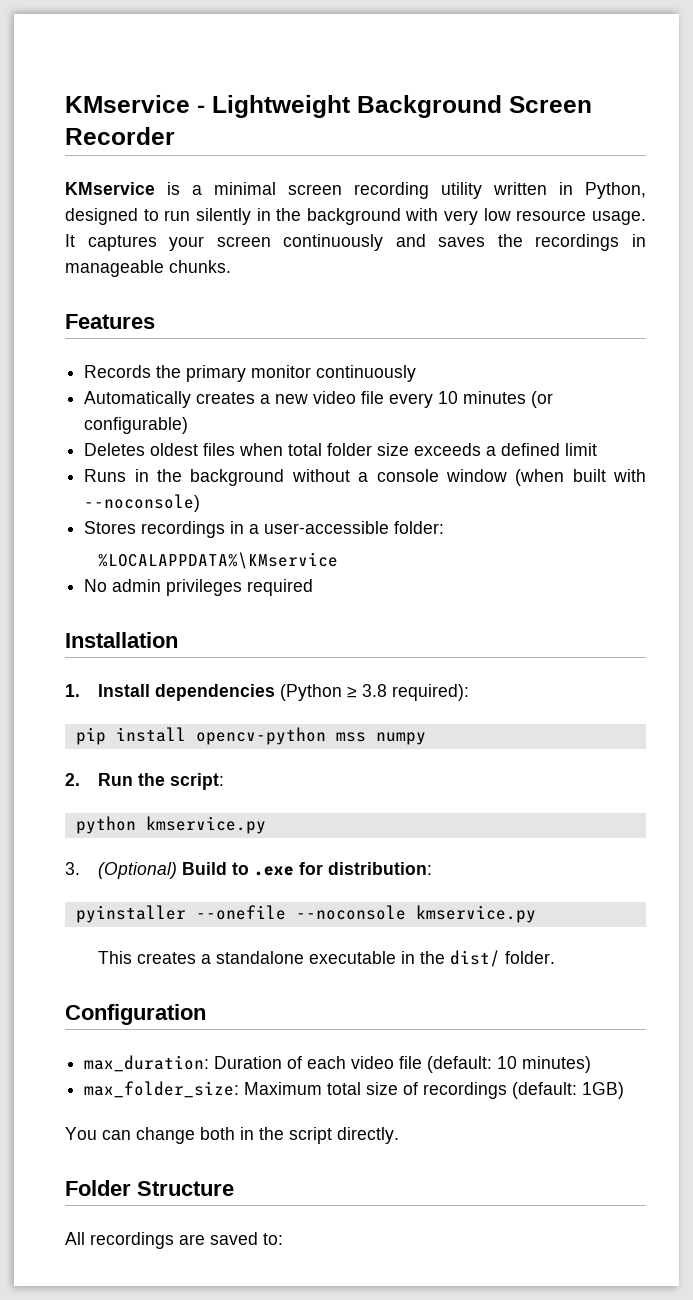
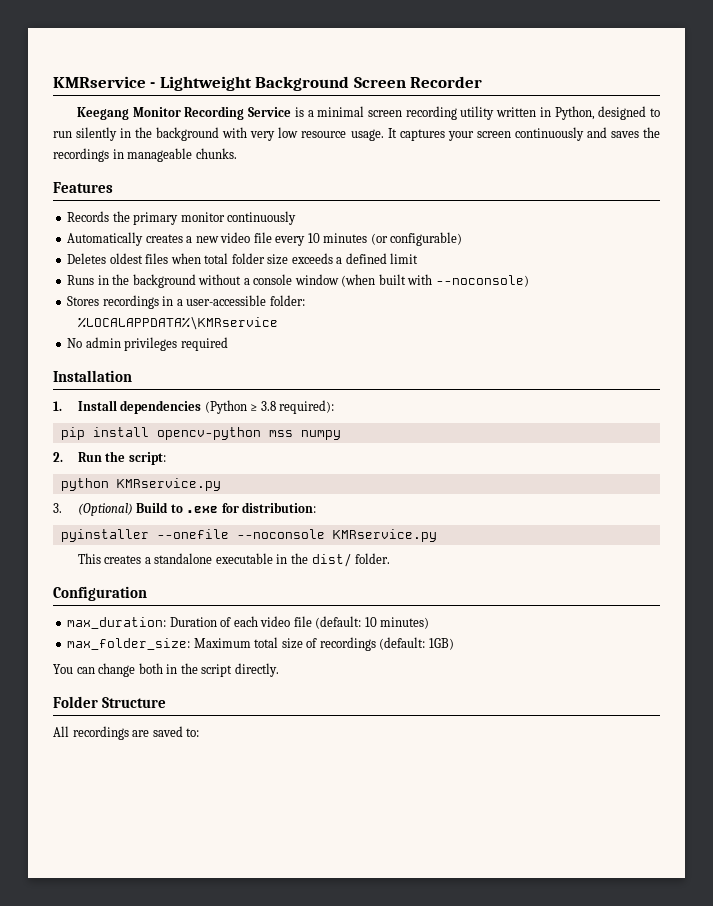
- KMservice - Lightweight Background Screen Recorder
+ KMRservice - Lightweight Background Screen Recorder
- KMservice is a minimal screen recording utility written in Python, designed to run silently in the background with very low resource usage.
+ Keegang Monitor Recording Service is a minimal screen recording utility written in Python, designed to run silently in the background with very low resource usage.
- %LOCALAPPDATA%\KMservice
+ %LOCALAPPDATA%\KMRservice
- python kmservice.py
+ python KMRservice.py
- pyinstaller --onefile --noconsole kmservice.py
+ pyinstaller --onefile --noconsole KMRservice.py

